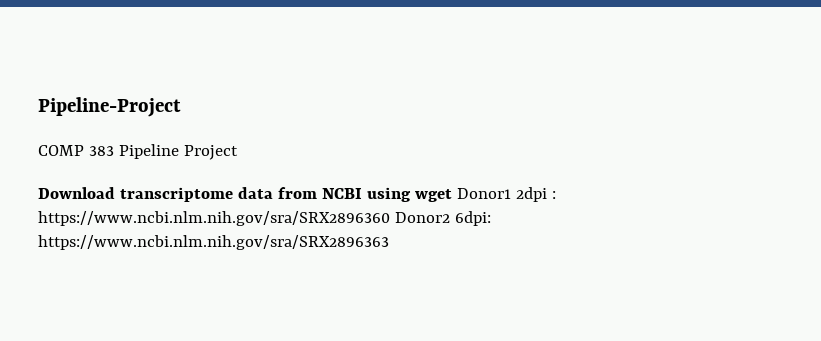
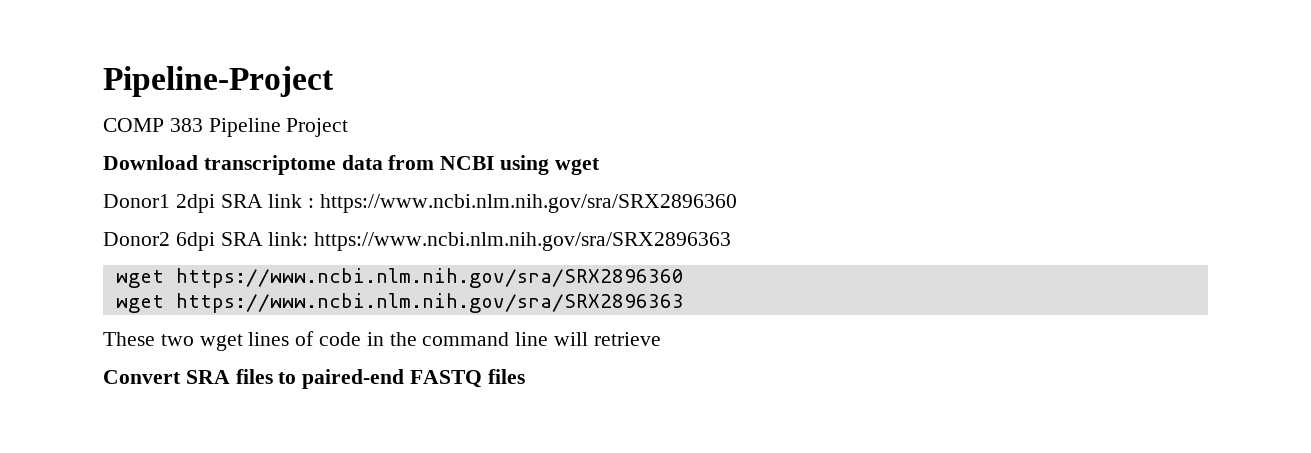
- Download transcriptome data from NCBI using wget Donor1 2dpi : https://www.ncbi.nlm.nih.gov/sra/SRX2896360 Donor2 6dpi: https://www.ncbi.nlm.nih.gov/sra/SRX2896363
+ Download transcriptome data from NCBI using wget
+ Donor1 2dpi SRA link : https://www.ncbi.nlm.nih.gov/sra/SRX2896360
+ Donor2 6dpi SRA link: https://www.ncbi.nlm.nih.gov/sra/SRX2896363
+ wget https://www.ncbi.nlm.nih.gov/sra/SRX2896360
+ wget https://www.ncbi.nlm.nih.gov/sra/SRX2896363
+ These two wget lines of code in the command line will retrieve
+ Convert SRA files to paired-end FASTQ files

